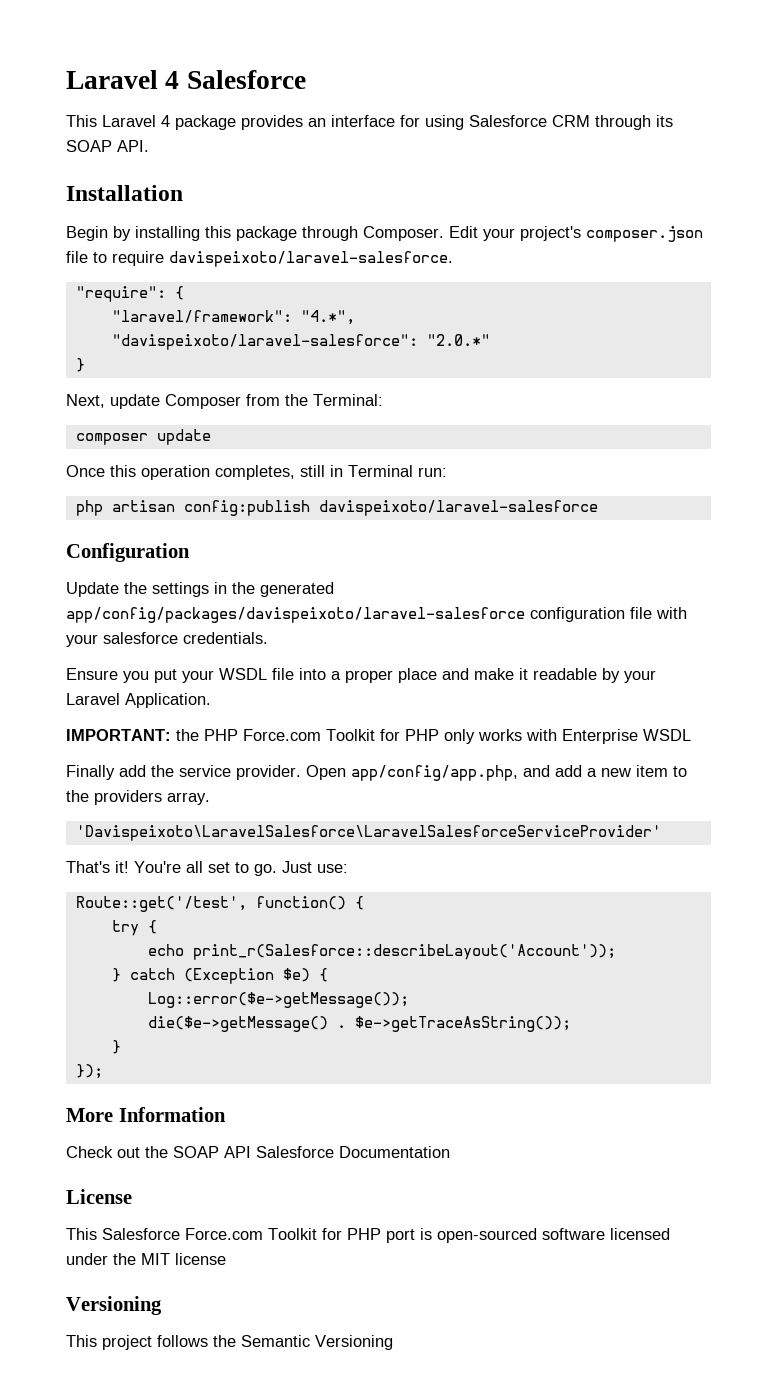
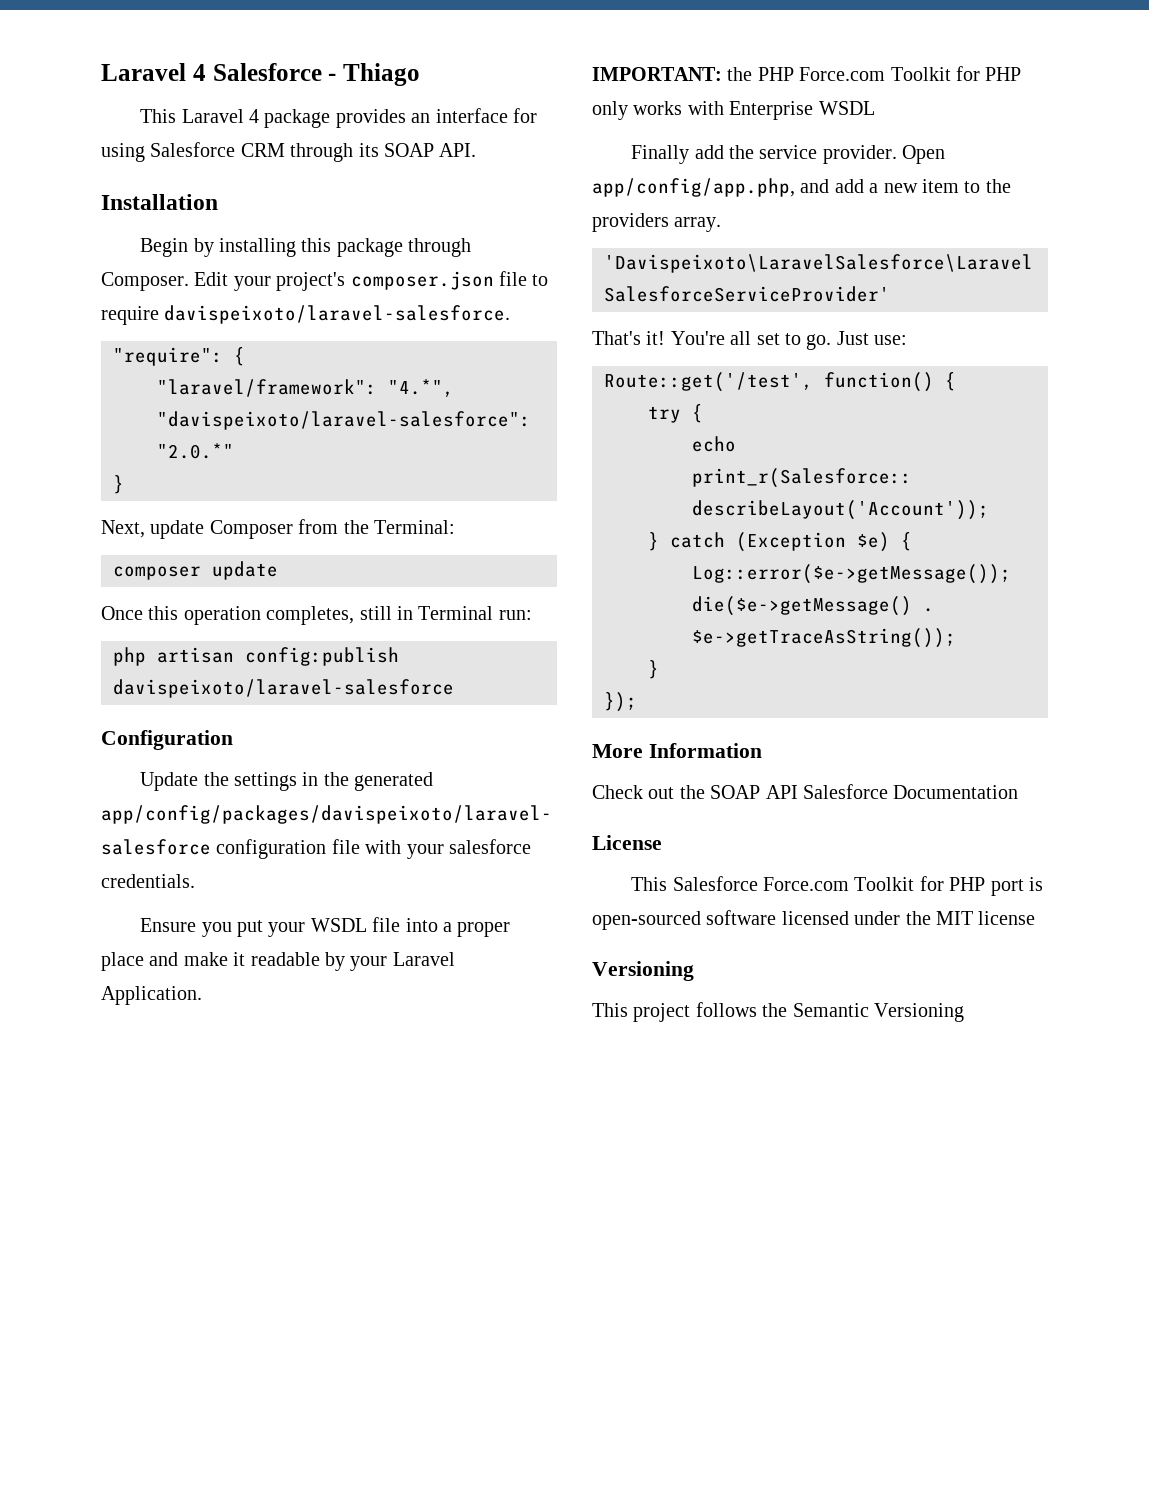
- Laravel 4 Salesforce
+ Laravel 4 Salesforce - Thiago

